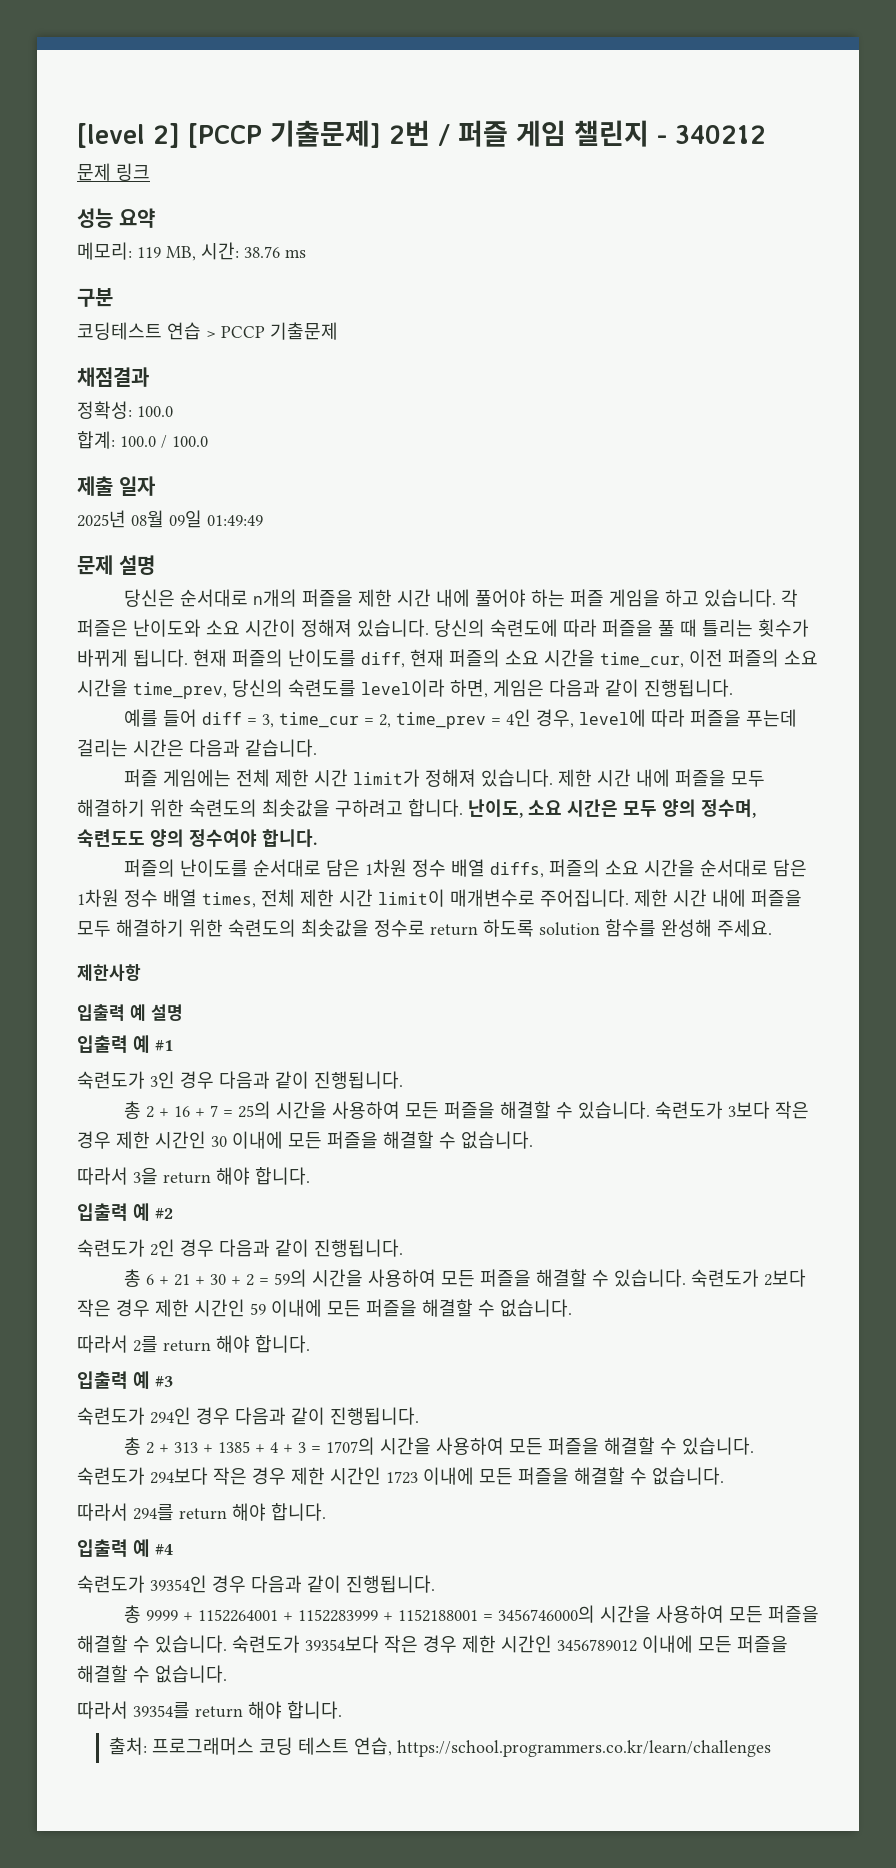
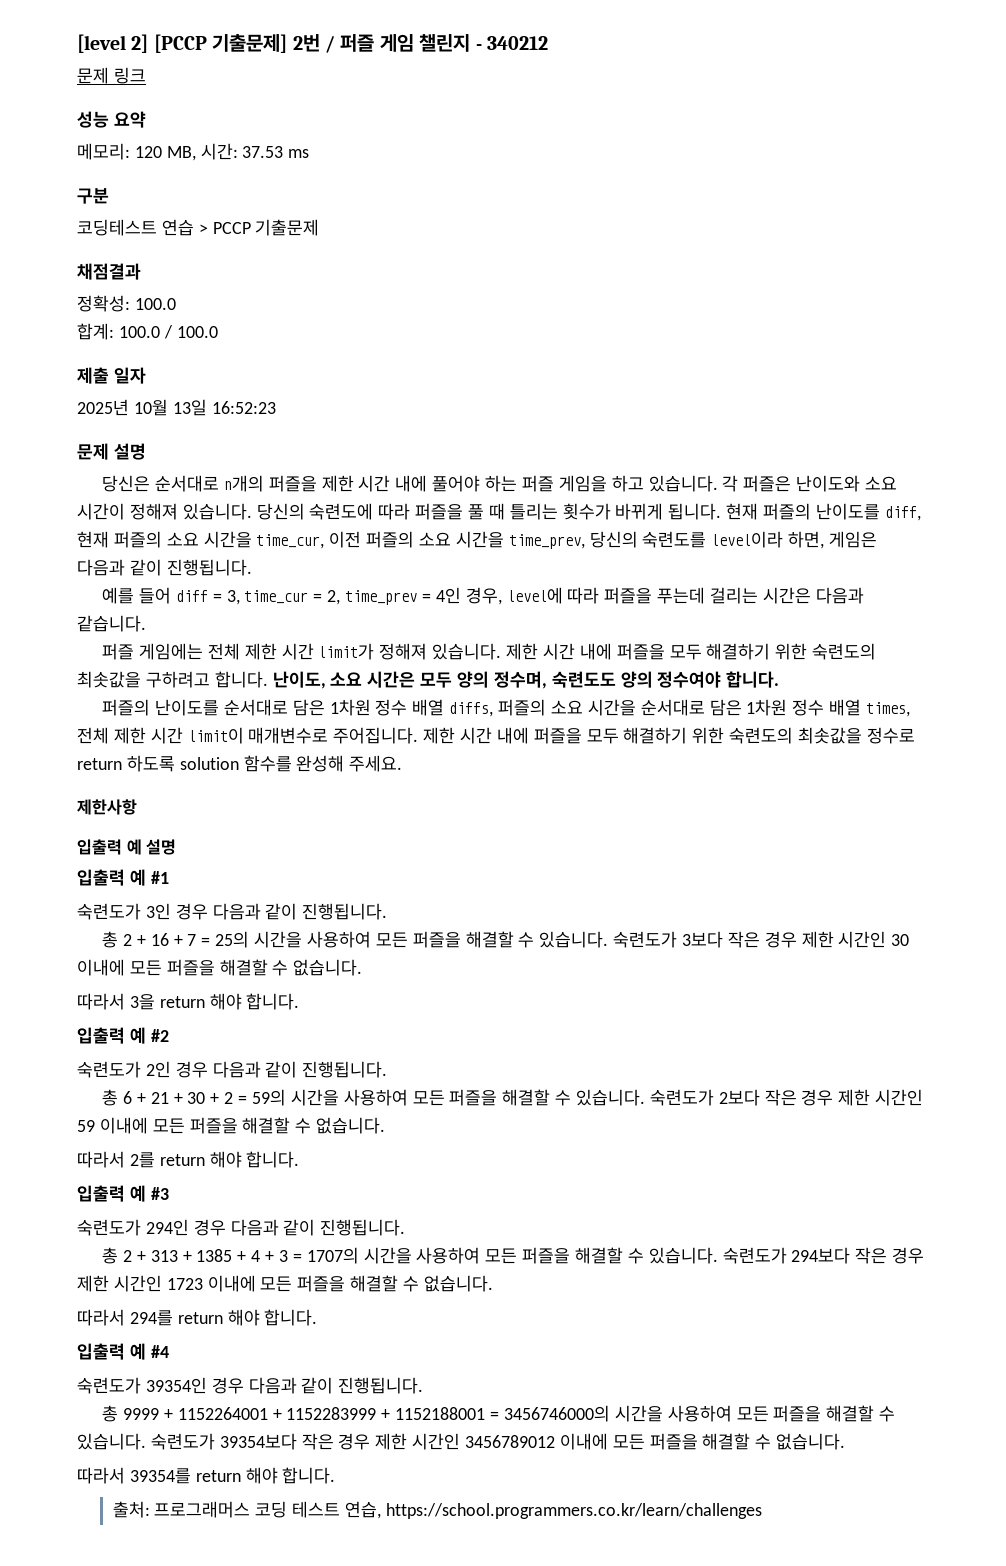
- 메모리: 119 MB, 시간: 38.76 ms
+ 메모리: 120 MB, 시간: 37.53 ms
- 2025년 08월 09일 01:49:49
+ 2025년 10월 13일 16:52:23

